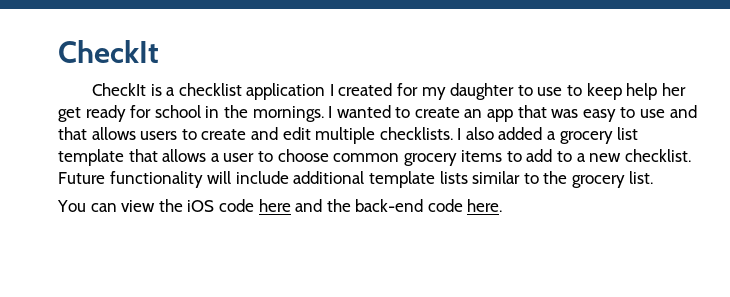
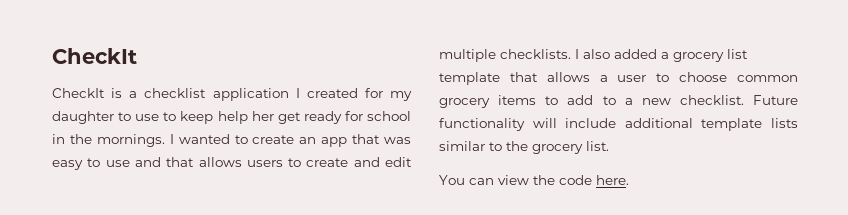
- You can view the iOS code here and the back-end code here.
+ You can view the code here.

